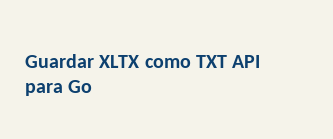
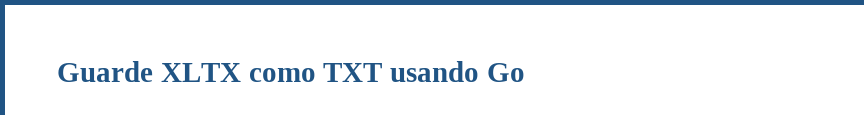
- Guardar XLTX como TXT API para Go
+ Guarde XLTX como TXT usando Go

